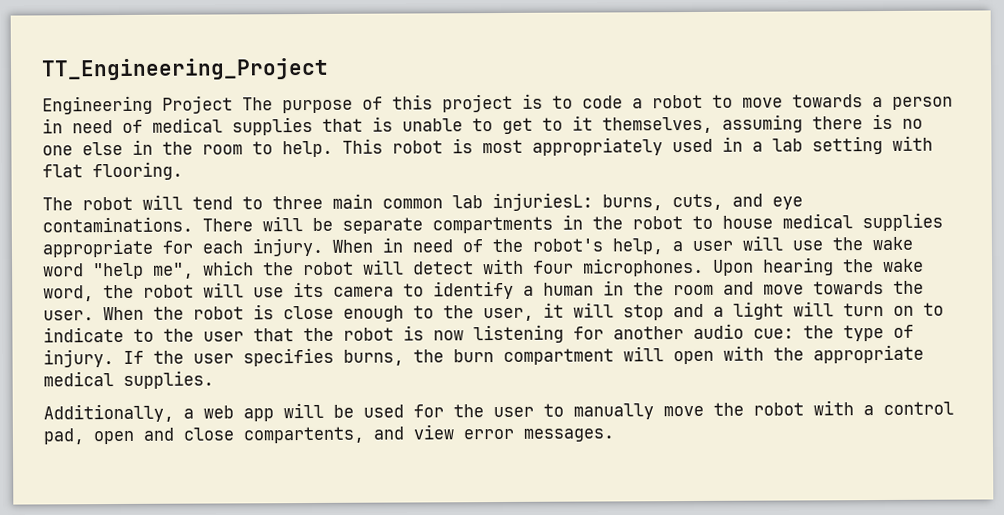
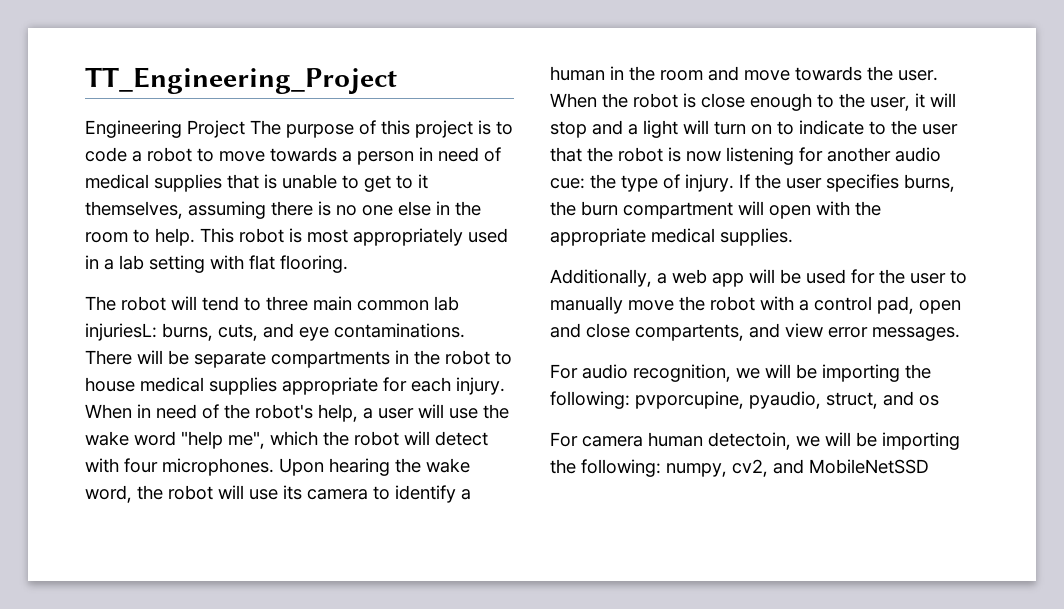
+ For audio recognition, we will be importing the following: pvporcupine, pyaudio, struct, and os
+ For camera human detectoin, we will be importing the following: numpy, cv2, and MobileNetSSD

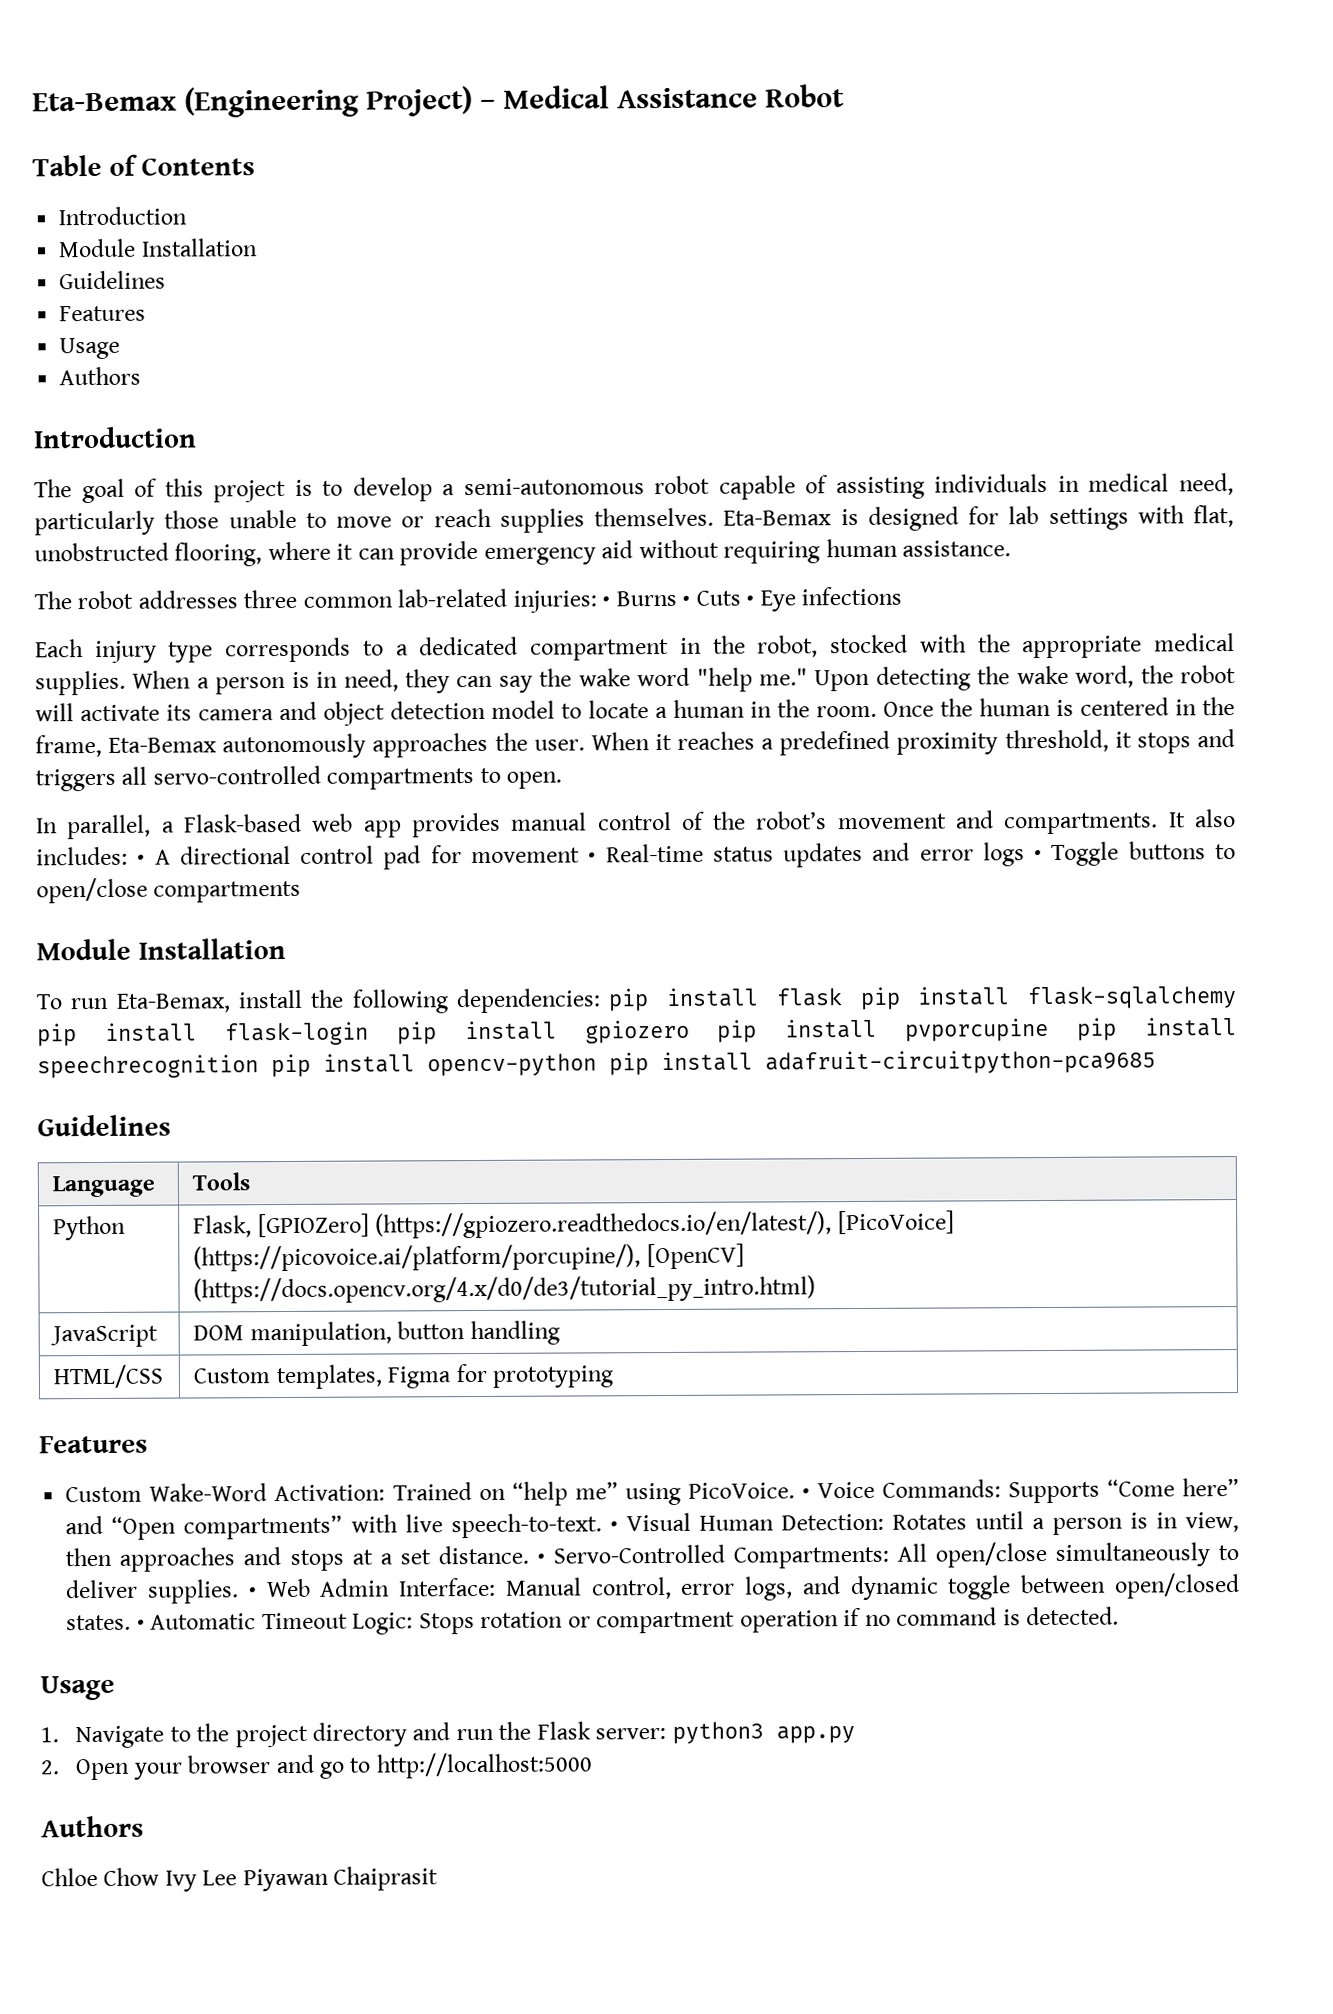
- TT_Engineering_Project
- Engineering Project The purpose of this project is to code a robot to move towards a person in need of medical supplies that is unable to get to it themselves, assuming there is no one else in the room to help. This robot is most appropriately used in a lab setting with flat flooring.
- The robot will tend to three main common lab injuriesL: burns, cuts, and eye contaminations. There will be separate compartments in the robot to house medical supplies appropriate for each injury. When in need of the robot's help, a user will use the wake word "help me", which the robot will detect with four microphones. Upon hearing the wake word, the robot will use its camera to identify a human in the room and move towards the user. When the robot is close enough to the user, it will stop and a light will turn on to indicate to the user that the robot is now listening for another audio cue: the type of injury. If the user specifies burns, the burn compartment will open with the appropriate medical supplies.
- Additionally, a web app will be used for the user to manually move the robot with a control pad, open and close compartents, and view error messages.
- For audio recognition, we will be importing the following: pvporcupine, pyaudio, struct, and os
- For camera human detectoin, we will be importing the following: numpy, cv2, and MobileNetSSD
+ Eta-Bemax (Engineering Project) – Medical Assistance Robot
+ Table of Contents
+ Introduction
+ Module Installation
+ Guidelines
+ Features
+ Usage
+ Authors
+ Introduction
+ The goal of this project is to develop a semi-autonomous robot capable of assisting individuals in medical need, particularly those unable to move or reach supplies themselves. Eta-Bemax is designed for lab settings with flat, unobstructed flooring, where it can provide emergency aid without requiring human assistance.
+ The robot addresses three common lab-related injuries: • Burns • Cuts • Eye infections
+ Each injury type corresponds to a dedicated compartment in the robot, stocked with the appropriate medical supplies. When a person is in need, they can say the wake word "help me." Upon detecting the wake word, the robot will activate its camera and object detection model to locate a human in the room. Once the human is centered in the frame, Eta-Bemax autonomously approaches the user. When it reaches a predefined proximity threshold, it stops and triggers all servo-controlled compartments to open.
+ In parallel, a Flask-based web app provides manual control of the robot’s movement and compartments. It also includes: • A directional control pad for movement • Real-time status updates and error logs • Toggle buttons to open/close compartments
+ Module Installation
+ To run Eta-Bemax, install the following dependencies: pip install flask pip install flask-sqlalchemy pip install flask-login pip install gpiozero pip install pvporcupine pip install speechrecognition pip install opencv-python pip install adafruit-circuitpython-pca9685
+ Guidelines
+ Language | Tools
+ Python | Flask, [GPIOZero] (https://gpiozero.readthedocs.io/en/latest/), [PicoVoice] (https://picovoice.ai/platform/porcupine/), [OpenCV] (https://docs.opencv.org/4.x/d0/de3/tutorial_py_intro.html)
+ JavaScript | DOM manipulation, button handling
+ HTML/CSS | Custom templates, Figma for prototyping
+ Features
+ Custom Wake-Word Activation: Trained on “help me” using PicoVoice. • Voice Commands: Supports “Come here” and “Open compartments” with live speech-to-text. • Visual Human Detection: Rotates until a person is in view, then approaches and stops at a set distance. • Servo-Controlled Compartments: All open/close simultaneously to deliver supplies. • Web Admin Interface: Manual control, error logs, and dynamic toggle between open/closed states. • Automatic Timeout Logic: Stops rotation or compartment operation if no command is detected.
+ Usage
+ 1. Navigate to the project directory and run the Flask server: python3 app.py
+ 2. Open your browser and go to http://localhost:5000
+ Authors
+ Chloe Chow Ivy Lee Piyawan Chaiprasit

